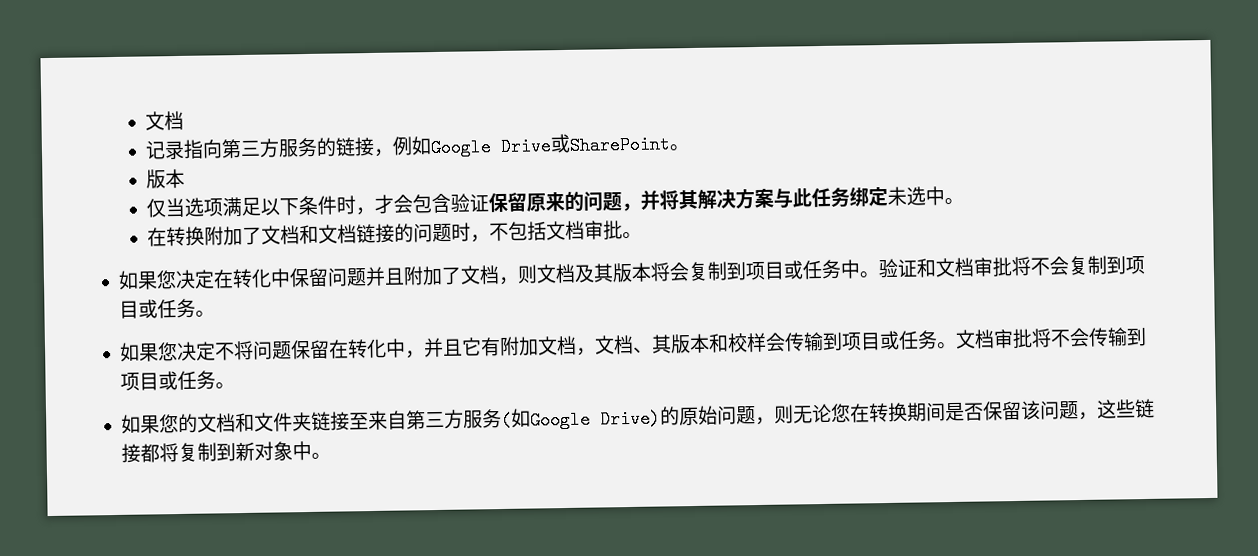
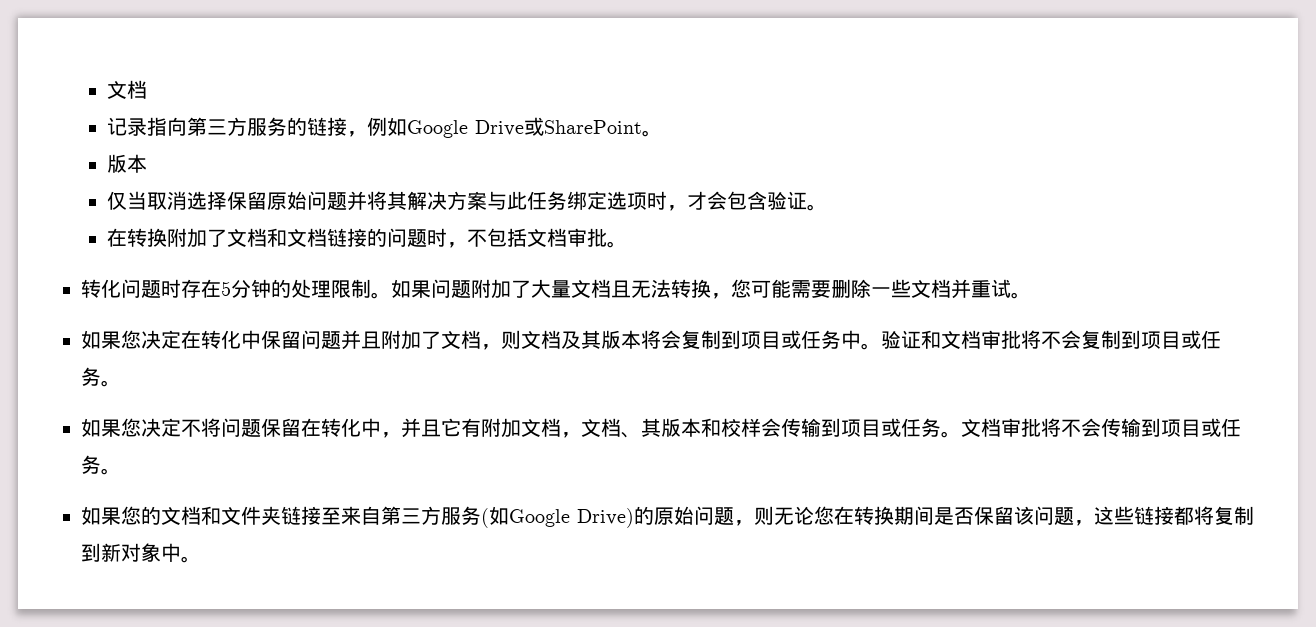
- 仅当选项满足以下条件时，才会包含验证保留原来的问题，并将其解决方案与此任务绑定未选中。
+ 仅当取消选择保留原始问题并将其解决方案与此任务绑定选项时，才会包含验证。
+ 转化问题时存在5分钟的处理限制。如果问题附加了大量文档且无法转换，您可能需要删除一些文档并重试。

